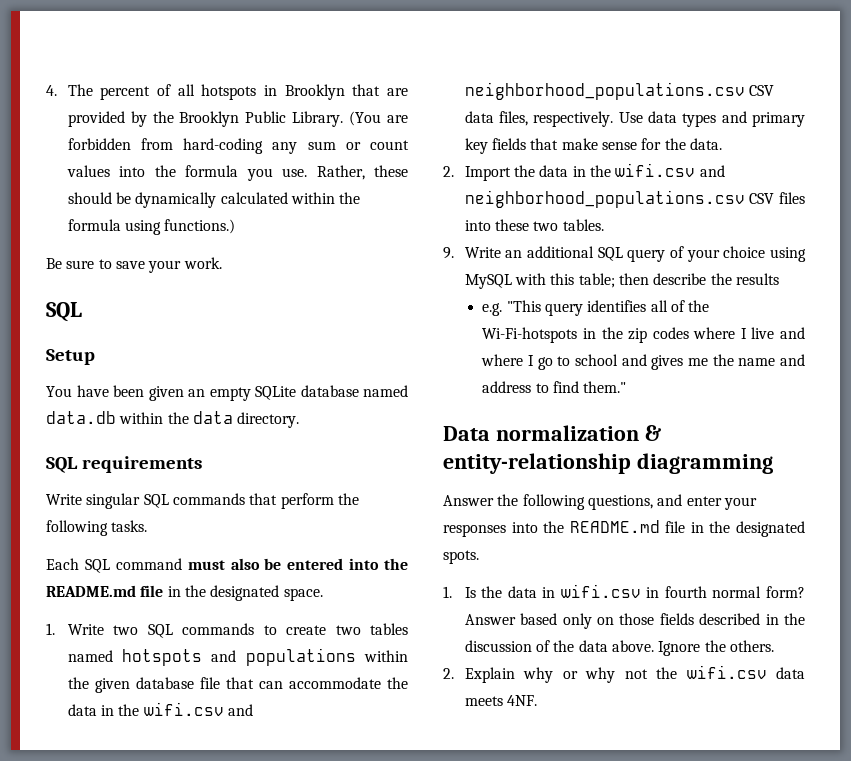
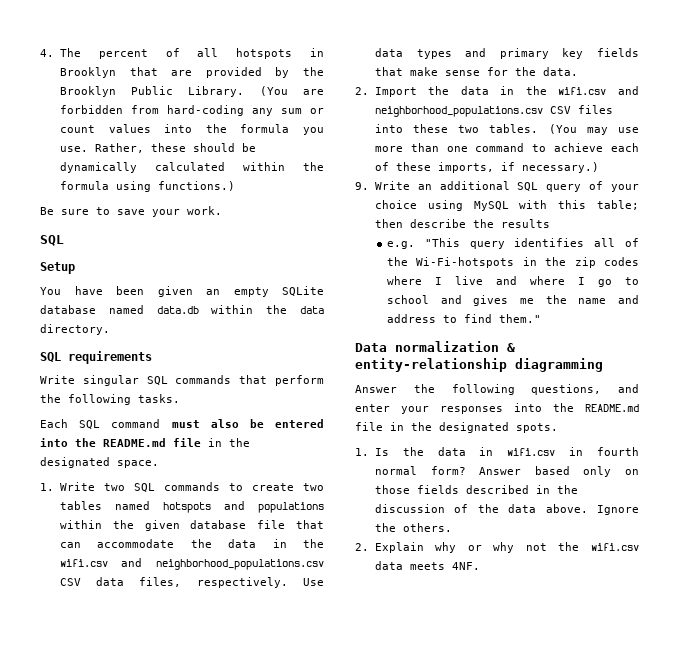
+ (You may use more than one command to achieve each of these imports, if necessary.)

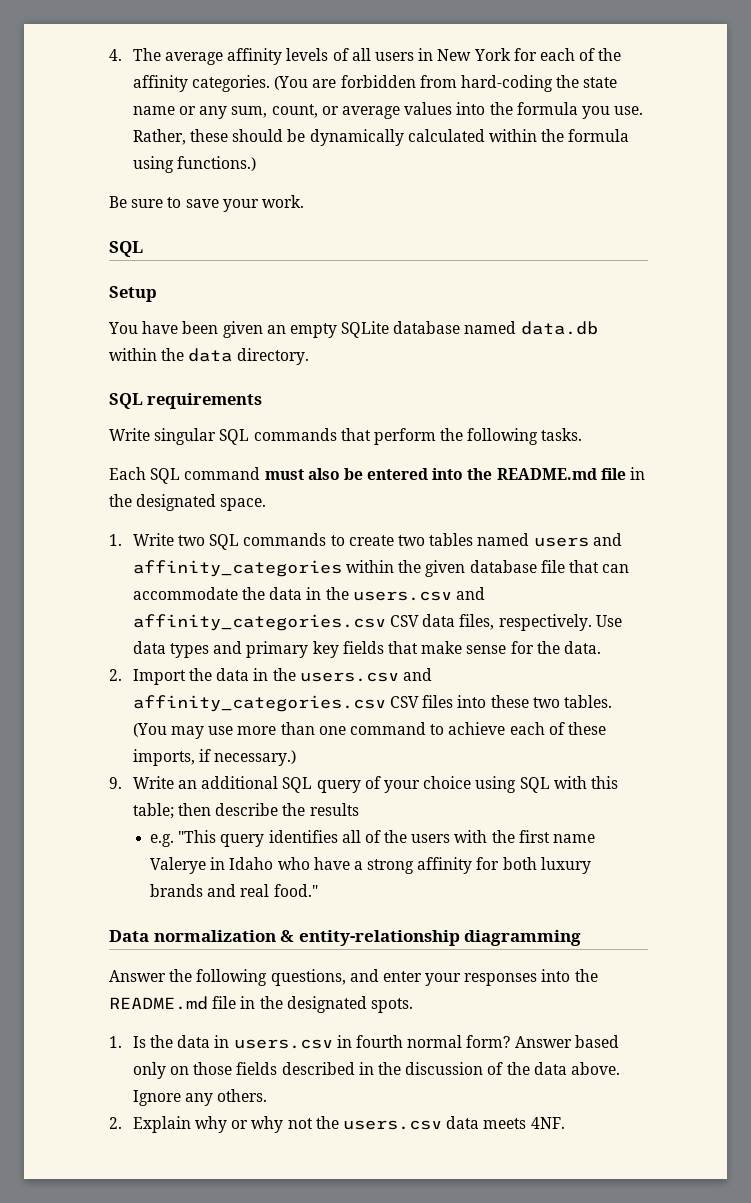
- 4. The percent of all hotspots in Brooklyn that are provided by the Brooklyn Public Library.
+ 4. The average affinity levels of all users in New York for each of the affinity categories.
- (You are forbidden from hard-coding any sum or count values into the formula you use.
+ (You are forbidden from hard-coding the state name or any sum, count, or average values into the formula you use.
- 1. Write two SQL commands to create two tables named hotspots and populations within the given database file that can accommodate the data in the wifi.csv and neighborhood_populations.csv CSV data files, respectively.
+ 1. Write two SQL commands to create two tables named users and affinity_categories within the given database file that can accommodate the data in the users.csv and affinity_categories.csv CSV data files, respectively.
- 2. Import the data in the wifi.csv and neighborhood_populations.csv CSV files into these two tables.
+ 2. Import the data in the users.csv and affinity_categories.csv CSV files into these two tables.
- 9. Write an additional SQL query of your choice using MySQL with this table; then describe the results
+ 9. Write an additional SQL query of your choice using SQL with this table; then describe the results
- e.g. "This query identifies all of the Wi-Fi-hotspots in the zip codes where I live and where I go to school and gives me the name and address to find them."
+ e.g. "This query identifies all of the users with the first name Valerye in Idaho who have a strong affinity for both luxury brands and real food."
- 1. Is the data in wifi.csv in fourth normal form?
+ 1. Is the data in users.csv in fourth normal form?
- Ignore the others.
+ Ignore any others.
- 2. Explain why or why not the wifi.csv data meets 4NF.
+ 2. Explain why or why not the users.csv data meets 4NF.

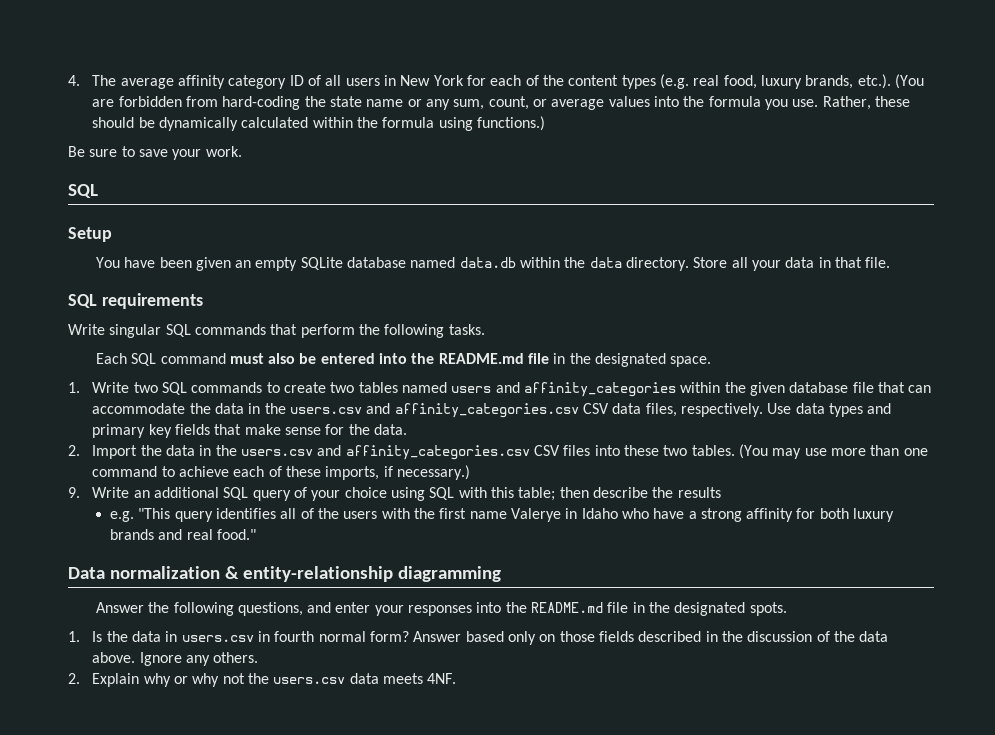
- 4. The average affinity levels of all users in New York for each of the affinity categories. (You are forbidden from hard-coding the state name or any sum, count, or average values into the formula you use.
+ 4. The average affinity category ID of all users in New York for each of the content types (e.g. real food, luxury brands, etc.). (You are forbidden from hard-coding the state name or any sum, count, or average values into the formula you use.
+ Store all your data in that file.

